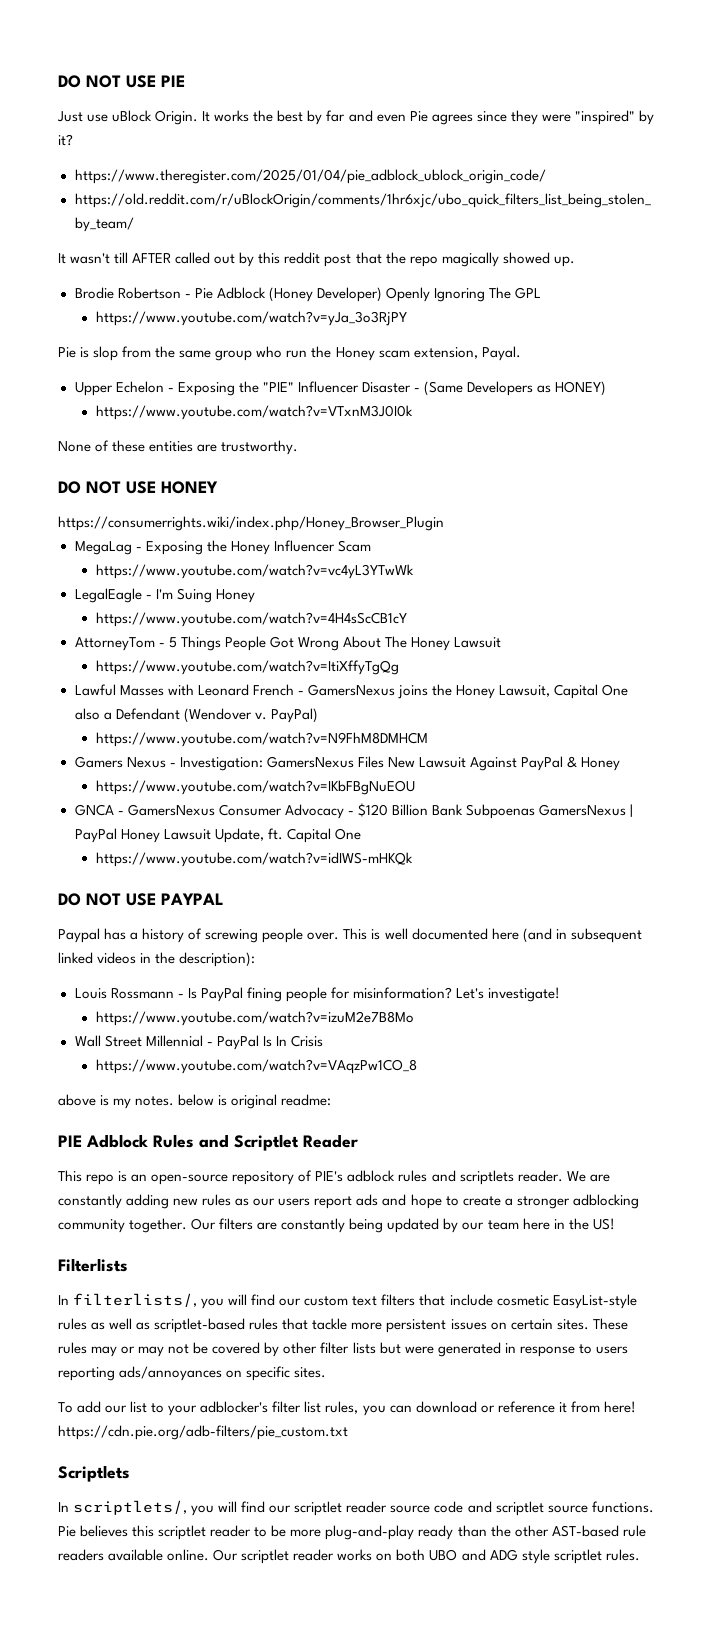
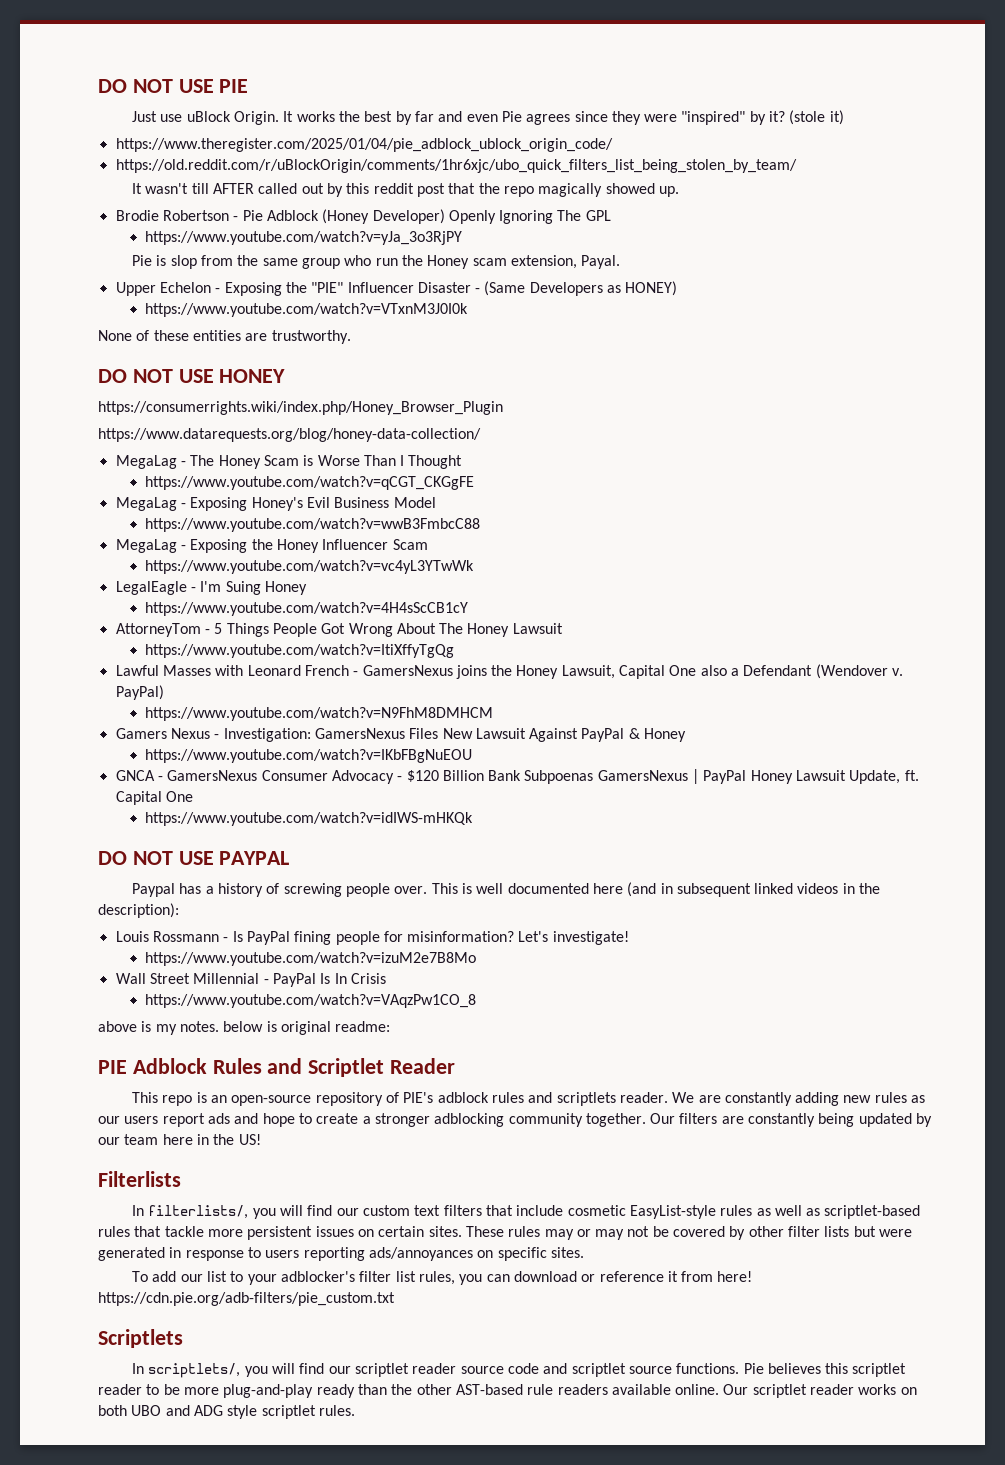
+ (stole it)
+ https://www.datarequests.org/blog/honey-data-collection/
+ MegaLag - The Honey Scam is Worse Than I Thought
+ https://www.youtube.com/watch?v=qCGT_CKGgFE
+ MegaLag - Exposing Honey's Evil Business Model
+ https://www.youtube.com/watch?v=wwB3FmbcC88

